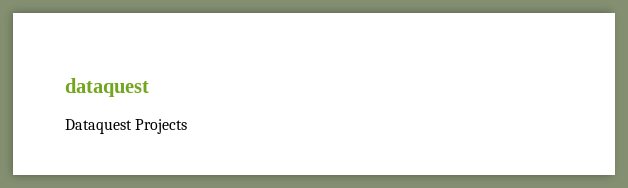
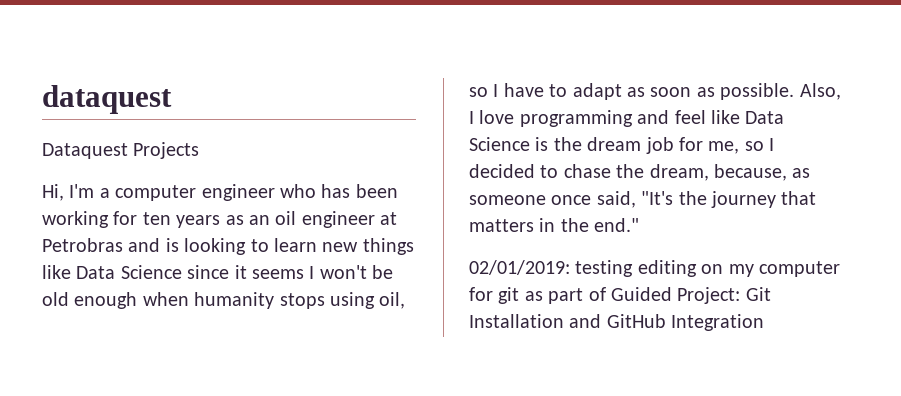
+ Hi, I'm a computer engineer who has been working for ten years as an oil engineer at Petrobras and is looking to learn new things like Data Science since it seems I won't be old enough when humanity stops using oil, so I have to adapt as soon as possible. Also, I love programming and feel like Data Science is the dream job for me, so I decided to chase the dream, because, as someone once said, "It's the journey that matters in the end."
+ 02/01/2019: testing editing on my computer for git as part of Guided Project: Git Installation and GitHub Integration

